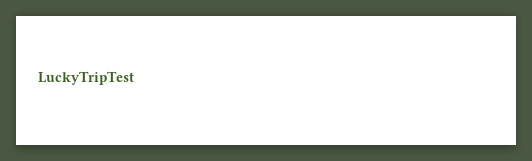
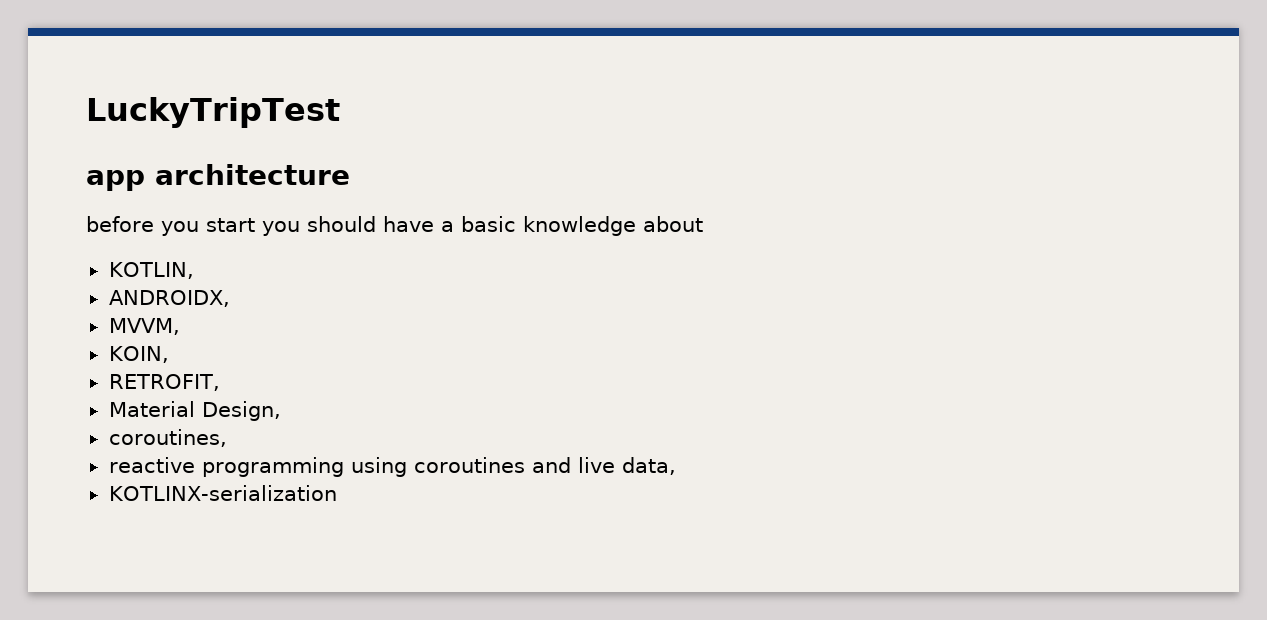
+ app architecture
+ before you start you should have a basic knowledge about
+ KOTLIN,
+ ANDROIDX,
+ MVVM,
+ KOIN,
+ RETROFIT,
+ Material Design,
+ coroutines,
+ reactive programming using coroutines and live data,
+ KOTLINX-serialization

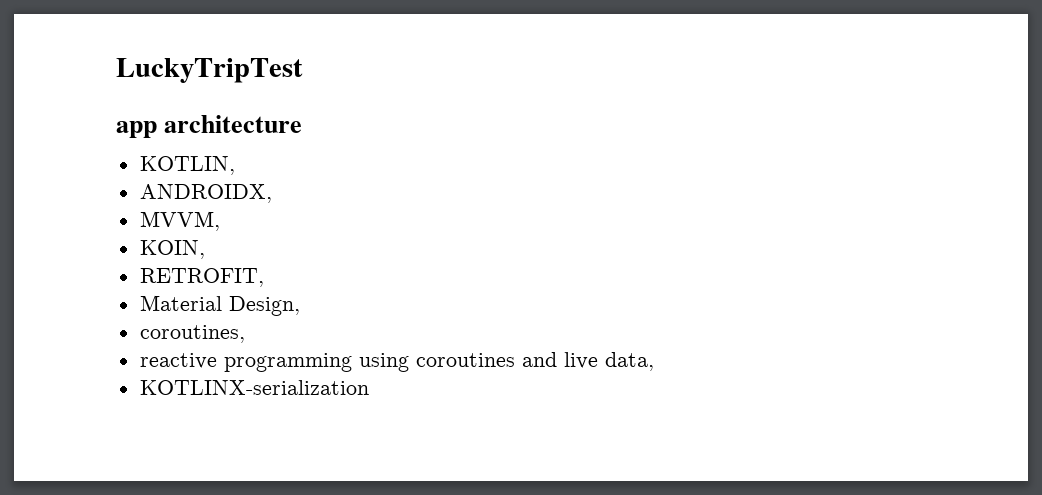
- before you start you should have a basic knowledge about

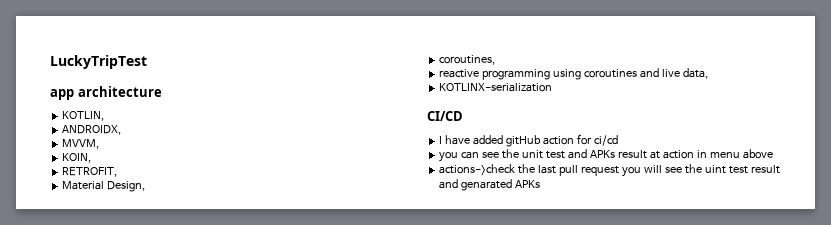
+ CI/CD
+ I have added gitHub action for ci/cd
+ you can see the unit test and APKs result at action in menu above
+ actions->check the last pull request you will see the uint test result and genarated APKs

